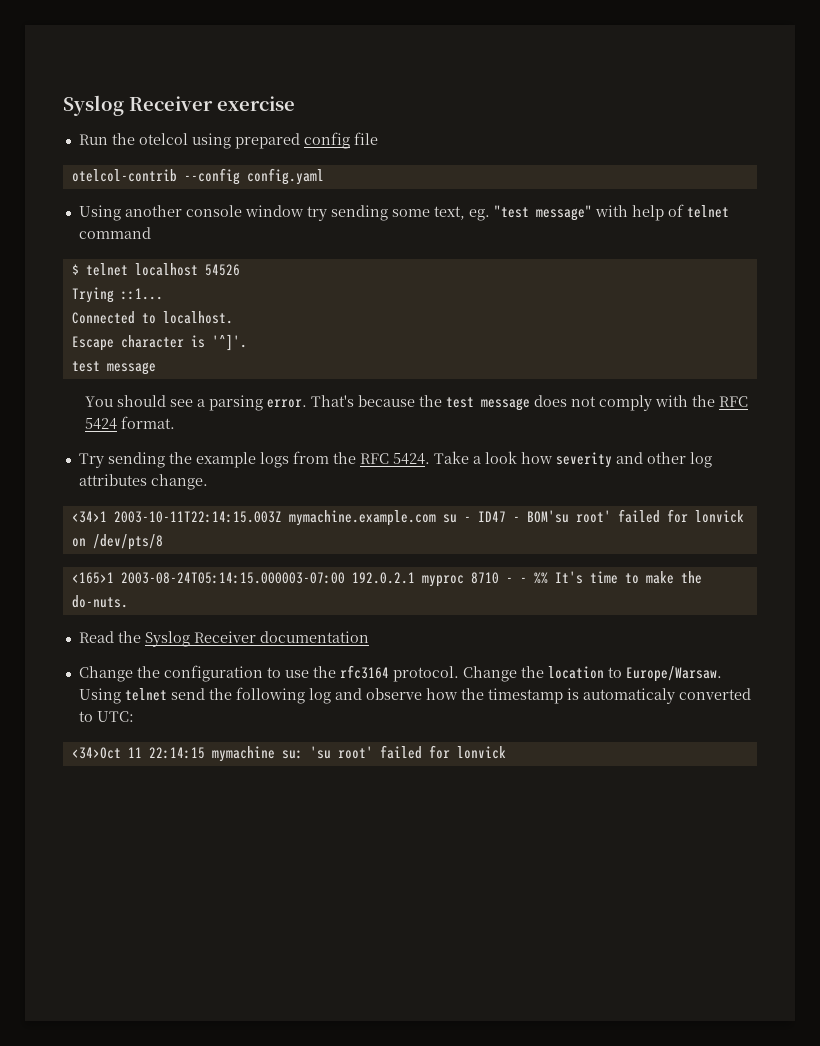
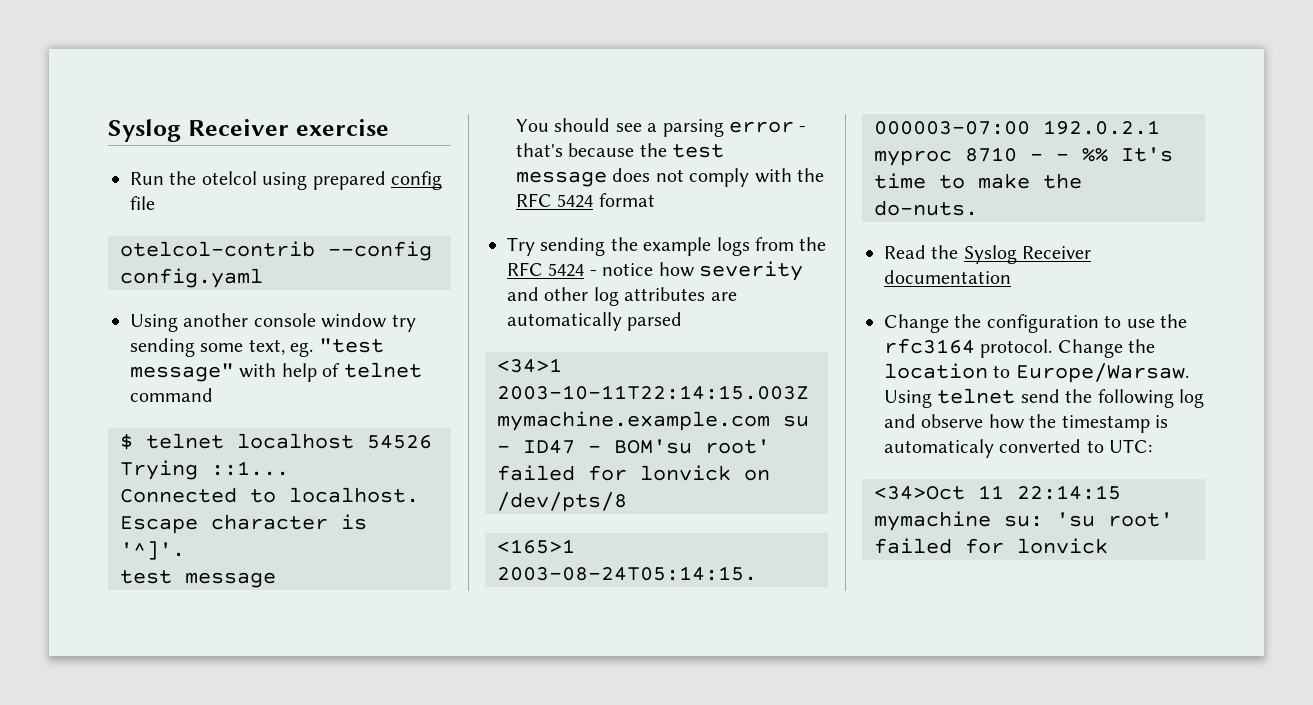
- You should see a parsing error. That's because the test message does not comply with the RFC 5424 format.
+ You should see a parsing error - that's because the test message does not comply with the RFC 5424 format
- Try sending the example logs from the RFC 5424. Take a look how severity and other log attributes change.
+ Try sending the example logs from the RFC 5424 - notice how severity and other log attributes are automatically parsed

